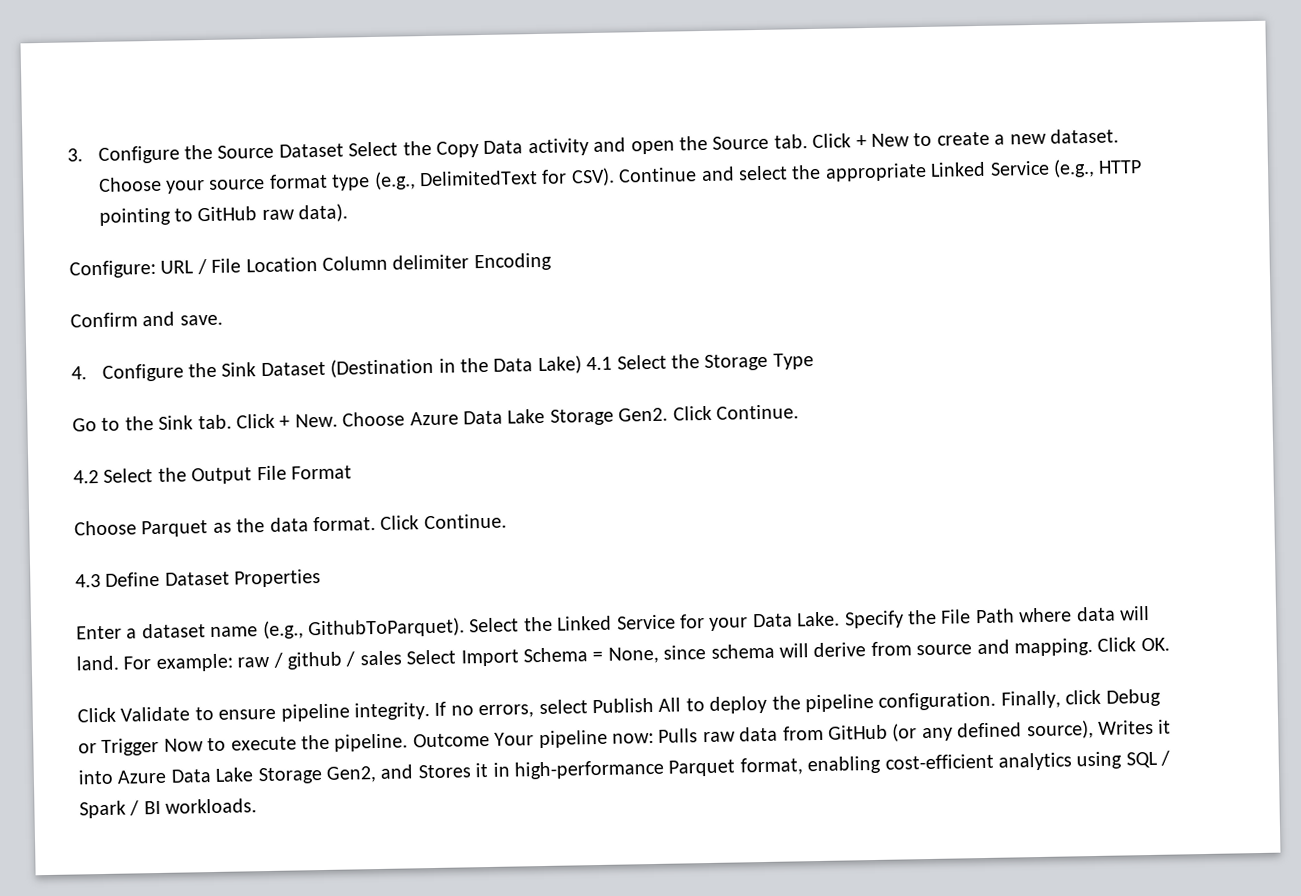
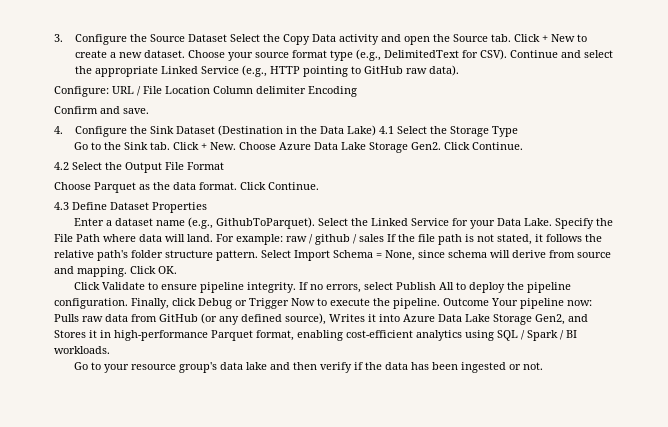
- For example: raw / github / sales Select Import Schema = None, since schema will derive from source and mapping.
+ For example: raw / github / sales If the file path is not stated, it follows the relative path's folder structure pattern. Select Import Schema = None, since schema will derive from source and mapping.
+ Go to your resource group's data lake and then verify if the data has been ingested or not.

